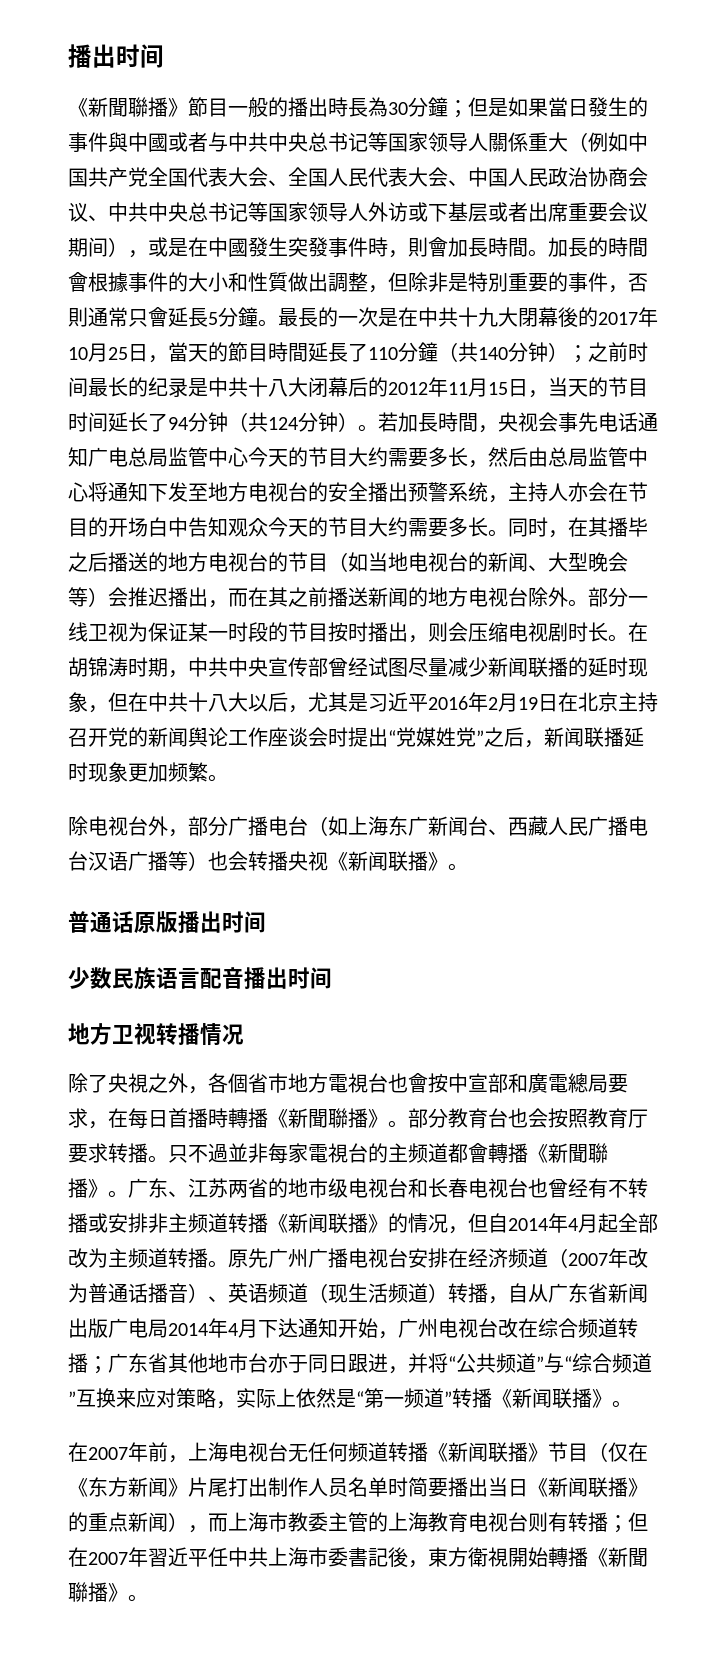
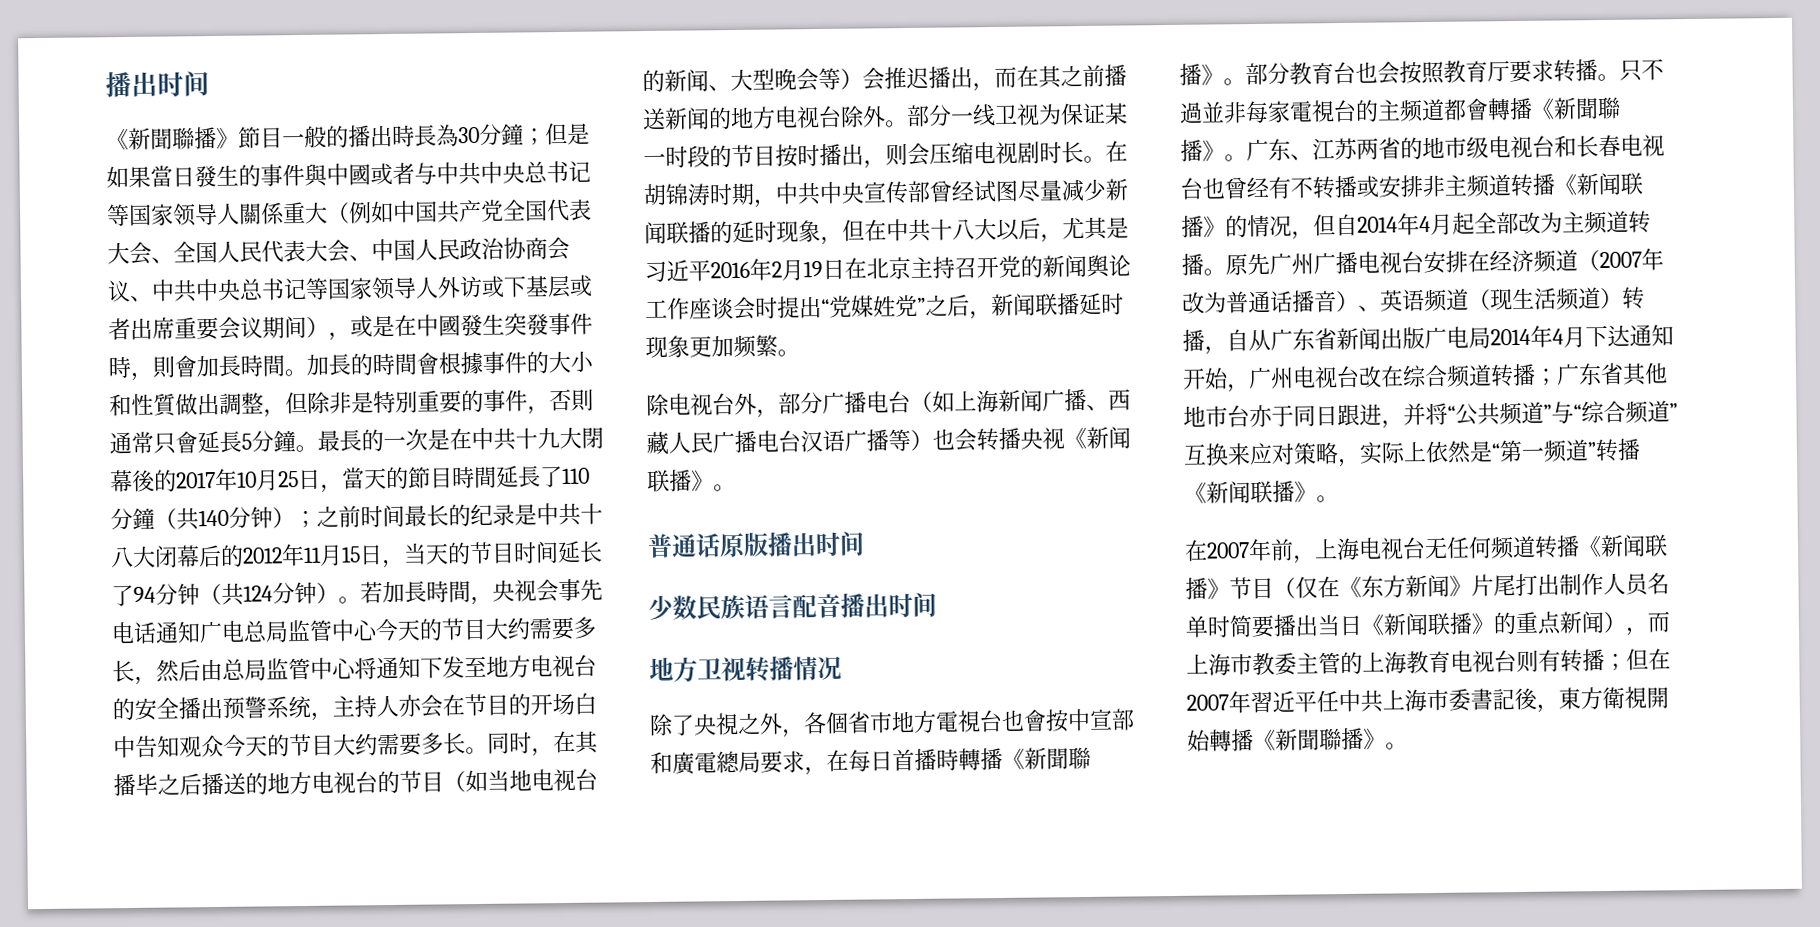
- 除电视台外，部分广播电台（如上海东广新闻台、西藏人民广播电台汉语广播等）也会转播央视《新闻联播》。
+ 除电视台外，部分广播电台（如上海新闻广播、西藏人民广播电台汉语广播等）也会转播央视《新闻联播》。

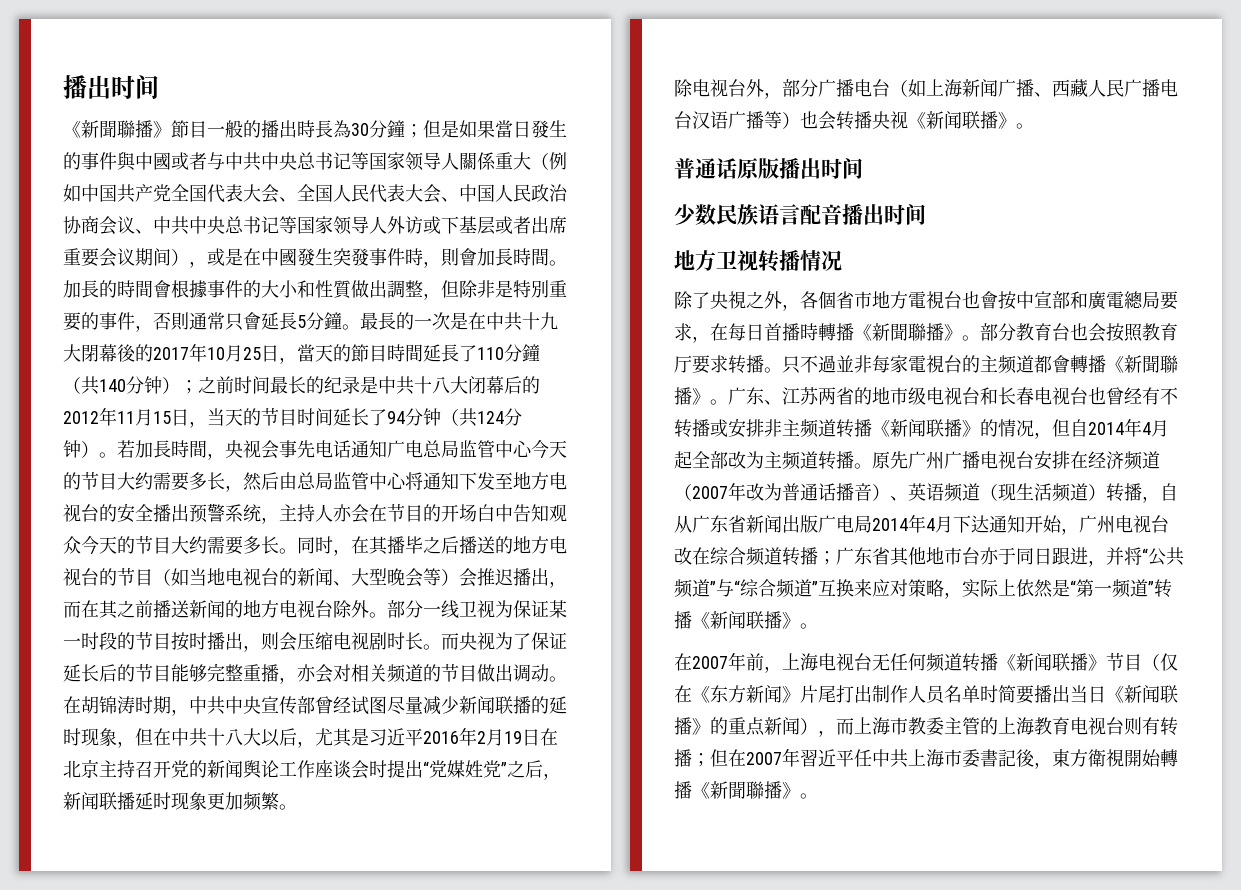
+ 而央视为了保证延长后的节目能够完整重播，亦会对相关频道的节目做出调动。

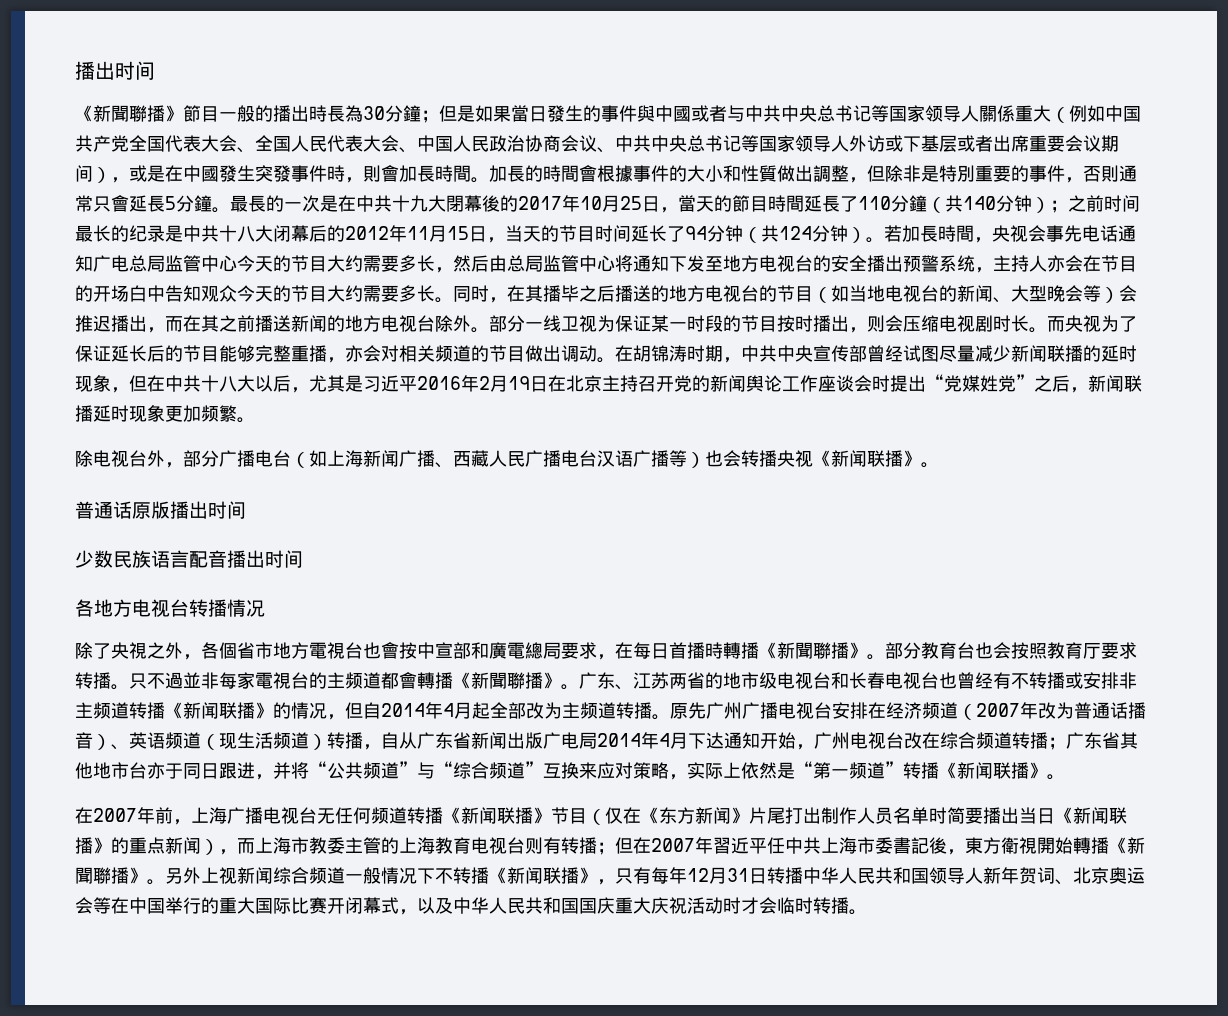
- 地方卫视转播情况
+ 各地方电视台转播情况
- 在2007年前，上海电视台无任何频道转播《新闻联播》节目（仅在《东方新闻》片尾打出制作人员名单时简要播出当日《新闻联播》的重点新闻），而上海市教委主管的上海教育电视台则有转播；但在2007年習近平任中共上海市委書記後，東方衛視開始轉播《新聞聯播》。
+ 在2007年前，上海广播电视台无任何频道转播《新闻联播》节目（仅在《东方新闻》片尾打出制作人员名单时简要播出当日《新闻联播》的重点新闻），而上海市教委主管的上海教育电视台则有转播；但在2007年習近平任中共上海市委書記後，東方衛視開始轉播《新聞聯播》。
+ 另外上视新闻综合频道一般情况下不转播《新闻联播》，只有每年12月31日转播中华人民共和国领导人新年贺词、北京奥运会等在中国举行的重大国际比赛开闭幕式，以及中华人民共和国国庆重大庆祝活动时才会临时转播。

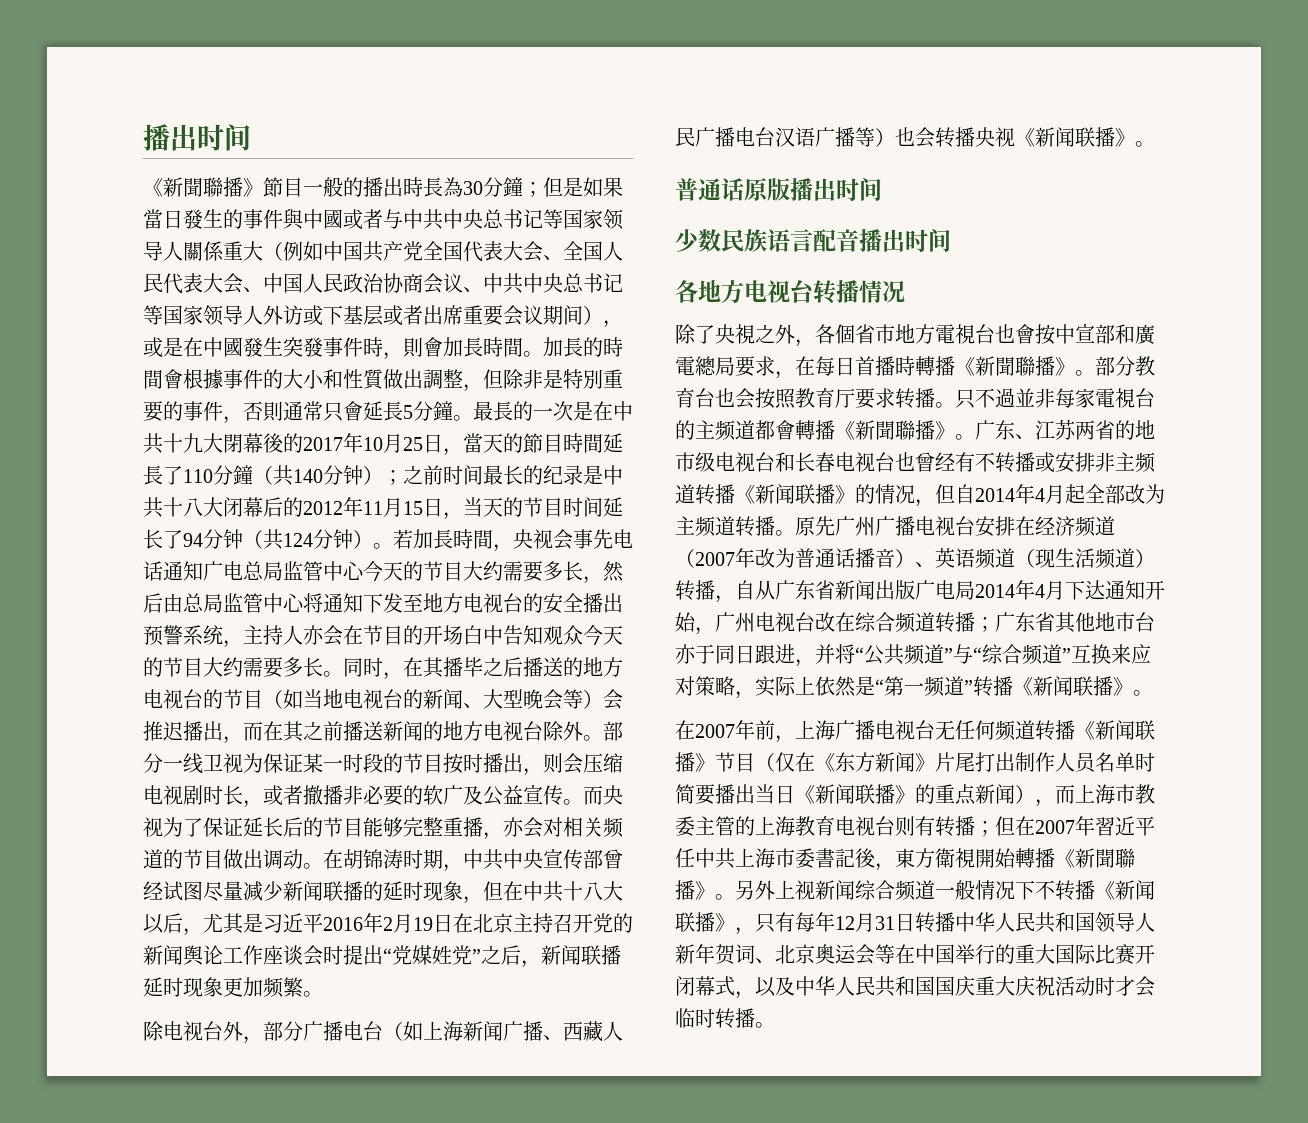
- 部分一线卫视为保证某一时段的节目按时播出，则会压缩电视剧时长。
+ 部分一线卫视为保证某一时段的节目按时播出，则会压缩电视剧时长，或者撤播非必要的软广及公益宣传。

